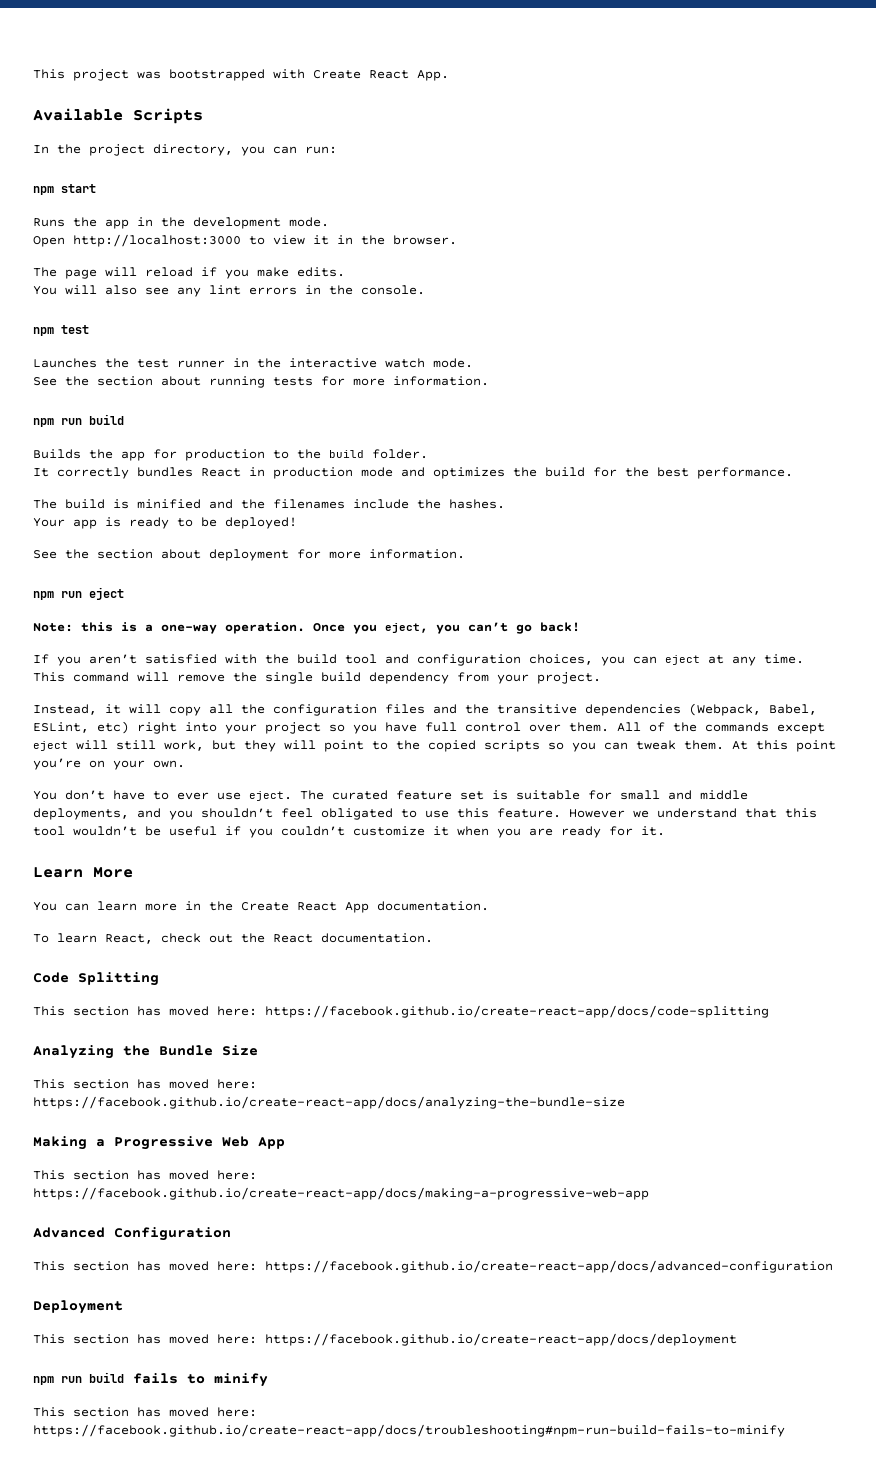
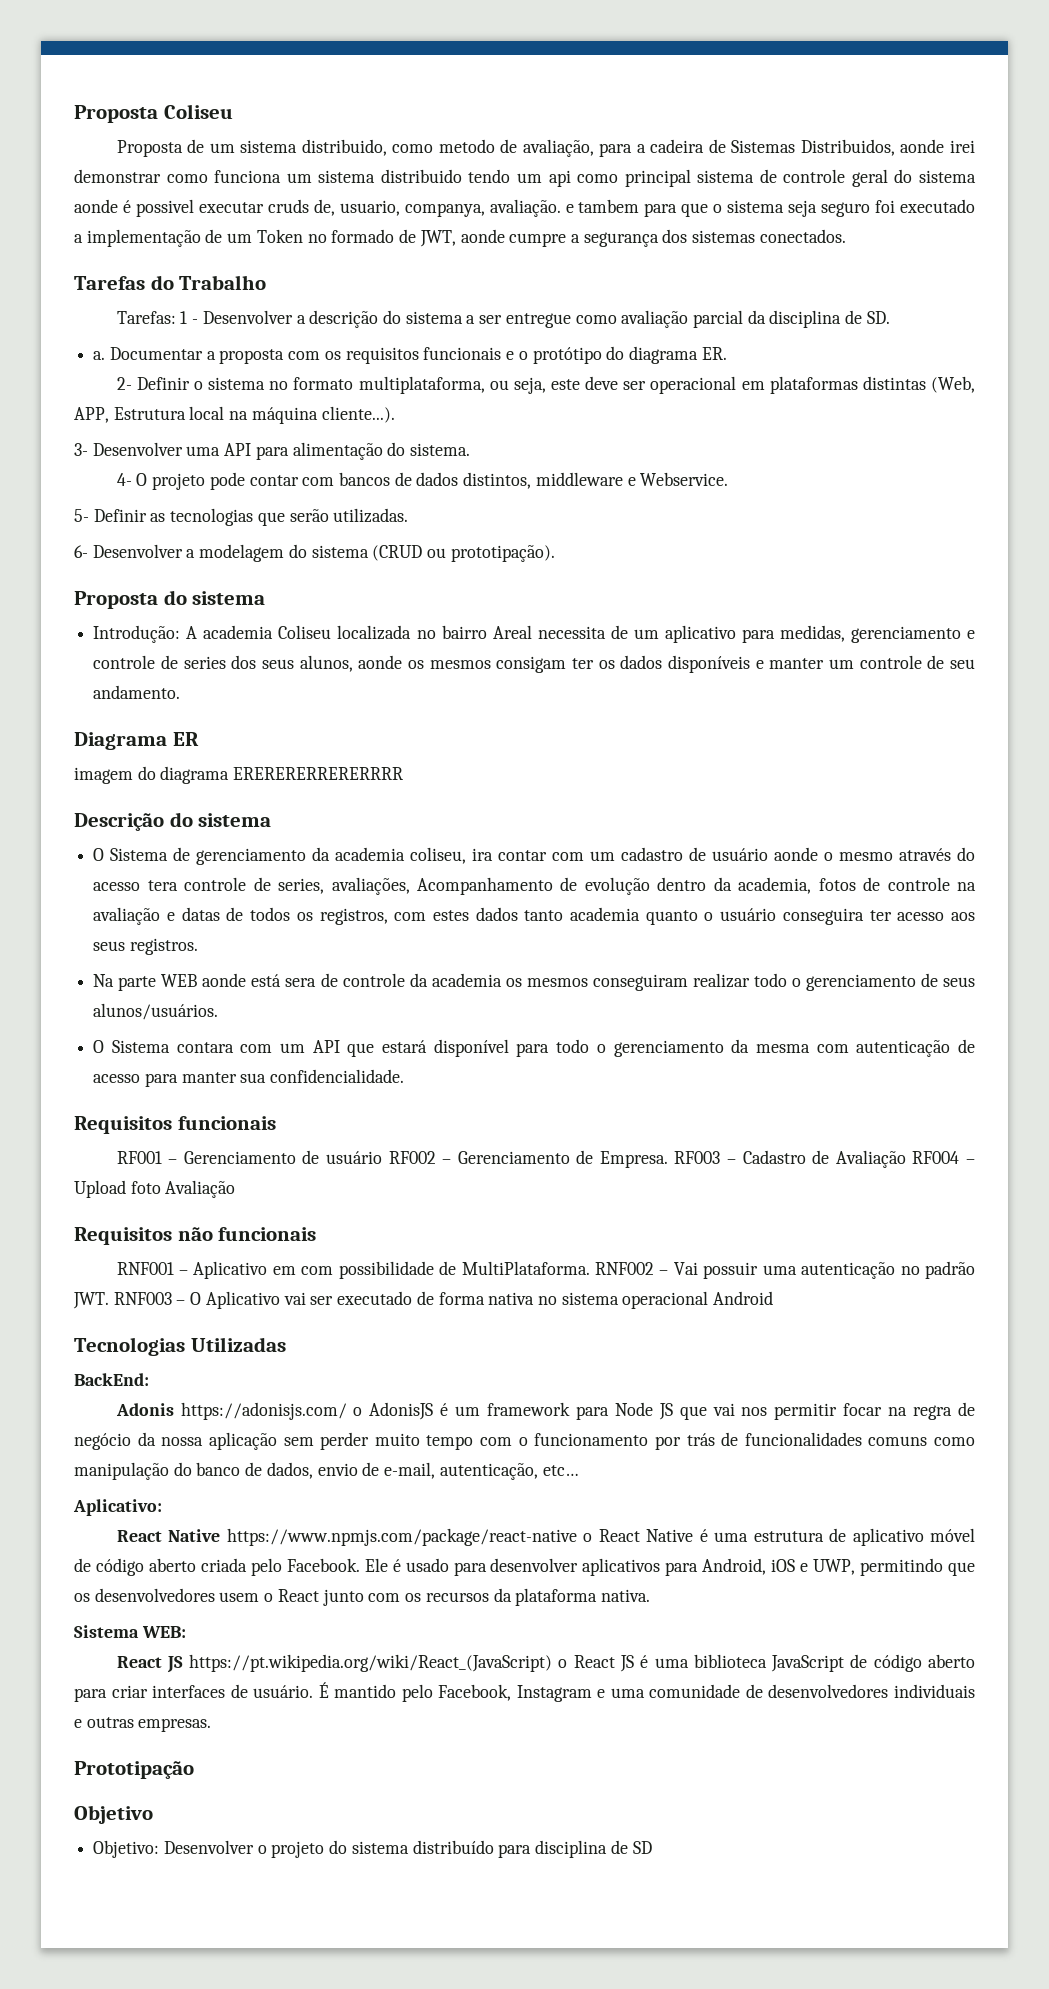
- This project was bootstrapped with Create React App.
- Available Scripts
- In the project directory, you can run:
- npm start
- Runs the app in the development mode.
- Open http://localhost:3000 to view it in the browser.
- The page will reload if you make edits.
- You will also see any lint errors in the console.
- npm test
- Launches the test runner in the interactive watch mode.
- See the section about running tests for more information.
- npm run build
- Builds the app for production to the build folder.
- It correctly bundles React in production mode and optimizes the build for the best performance.
- The build is minified and the filenames include the hashes.
- Your app is ready to be deployed!
- See the section about deployment for more information.
- npm run eject
- Note: this is a one-way operation. Once you eject, you can’t go back!
- If you aren’t satisfied with the build tool and configuration choices, you can eject at any time. This command will remove the single build dependency from your project.
- Instead, it will copy all the configuration files and the transitive dependencies (Webpack, Babel, ESLint, etc) right into your project so you have full control over them. All of the commands except eject will still work, but they will point to the copied scripts so you can tweak them. At this point you’re on your own.
- You don’t have to ever use eject. The curated feature set is suitable for small and middle deployments, and you shouldn’t feel obligated to use this feature. However we understand that this tool wouldn’t be useful if you couldn’t customize it when you are ready for it.
- Learn More
- You can learn more in the Create React App documentation.
- To learn React, check out the React documentation.
- Code Splitting
- This section has moved here: https://facebook.github.io/create-react-app/docs/code-splitting
- Analyzing the Bundle Size
- This section has moved here: https://facebook.github.io/create-react-app/docs/analyzing-the-bundle-size
- Making a Progressive Web App
- This section has moved here: https://facebook.github.io/create-react-app/docs/making-a-progressive-web-app
- Advanced Configuration
- This section has moved here: https://facebook.github.io/create-react-app/docs/advanced-configuration
- Deployment
- This section has moved here: https://facebook.github.io/create-react-app/docs/deployment
- npm run build fails to minify
- This section has moved here: https://facebook.github.io/create-react-app/docs/troubleshooting#npm-run-build-fails-to-minify
+ Proposta Coliseu
+ Proposta de um sistema distribuido, como metodo de avaliação, para a cadeira de Sistemas Distribuidos, aonde irei demonstrar como funciona um sistema distribuido tendo um api como principal sistema de controle geral do sistema aonde é possivel executar cruds de, usuario, companya, avaliação. e tambem para que o sistema seja seguro foi executado a implementação de um Token no formado de JWT, aonde cumpre a segurança dos sistemas conectados.
+ Tarefas do Trabalho
+ Tarefas: 1 - Desenvolver a descrição do sistema a ser entregue como avaliação parcial da disciplina de SD.
+ a. Documentar a proposta com os requisitos funcionais e o protótipo do diagrama ER.
+ 2- Definir o sistema no formato multiplataforma, ou seja, este deve ser operacional em plataformas distintas (Web, APP, Estrutura local na máquina cliente...).
+ 3- Desenvolver uma API para alimentação do sistema.
+ 4- O projeto pode contar com bancos de dados distintos, middleware e Webservice.
+ 5- Definir as tecnologias que serão utilizadas.
+ 6- Desenvolver a modelagem do sistema (CRUD ou prototipação).
+ Proposta do sistema
+ Introdução: A academia Coliseu localizada no bairro Areal necessita de um aplicativo para medidas, gerenciamento e controle de series dos seus alunos, aonde os mesmos consigam ter os dados disponíveis e manter um controle de seu andamento.
+ Diagrama ER
+ imagem do diagrama ERERERERRERERRRR
+ Descrição do sistema
+ O Sistema de gerenciamento da academia coliseu, ira contar com um cadastro de usuário aonde o mesmo através do acesso tera controle de series, avaliações, Acompanhamento de evolução dentro da academia, fotos de controle na avaliação e datas de todos os registros, com estes dados tanto academia quanto o usuário conseguira ter acesso aos seus registros.
+ Na parte WEB aonde está sera de controle da academia os mesmos conseguiram realizar todo o gerenciamento de seus alunos/usuários.
+ O Sistema contara com um API que estará disponível para todo o gerenciamento da mesma com autenticação de acesso para manter sua confidencialidade.
+ Requisitos funcionais
+ RF001 – Gerenciamento de usuário RF002 – Gerenciamento de Empresa. RF003 – Cadastro de Avaliação RF004 – Upload foto Avaliação
+ Requisitos não funcionais
+ RNF001 – Aplicativo em com possibilidade de MultiPlataforma. RNF002 – Vai possuir uma autenticação no padrão JWT. RNF003 – O Aplicativo vai ser executado de forma nativa no sistema operacional Android
+ Tecnologias Utilizadas
+ BackEnd:
+ Adonis https://adonisjs.com/ o AdonisJS é um framework para Node JS que vai nos permitir focar na regra de negócio da nossa aplicação sem perder muito tempo com o funcionamento por trás de funcionalidades comuns como manipulação do banco de dados, envio de e-mail, autenticação, etc…
+ Aplicativo:
+ React Native https://www.npmjs.com/package/react-native o React Native é uma estrutura de aplicativo móvel de código aberto criada pelo Facebook. Ele é usado para desenvolver aplicativos para Android, iOS e UWP, permitindo que os desenvolvedores usem o React junto com os recursos da plataforma nativa.
+ Sistema WEB:
+ React JS https://pt.wikipedia.org/wiki/React_(JavaScript) o React JS é uma biblioteca JavaScript de código aberto para criar interfaces de usuário. É mantido pelo Facebook, Instagram e uma comunidade de desenvolvedores individuais e outras empresas.
+ Prototipação
+ Objetivo
+ Objetivo: Desenvolver o projeto do sistema distribuído para disciplina de SD

